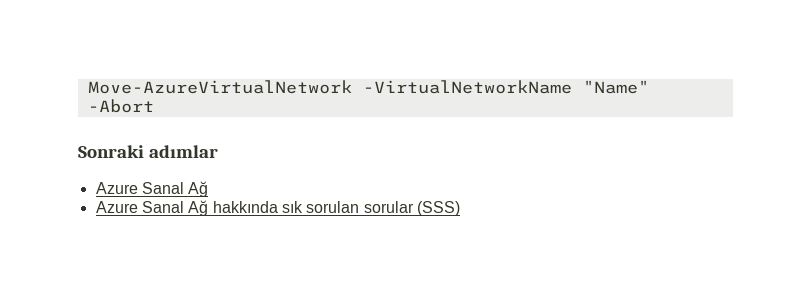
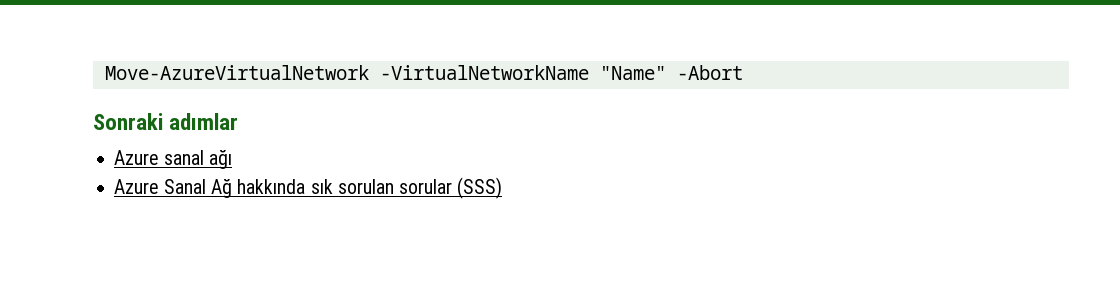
  Sonraki adımlar
- Azure Sanal Ağ
+ Azure sanal ağı

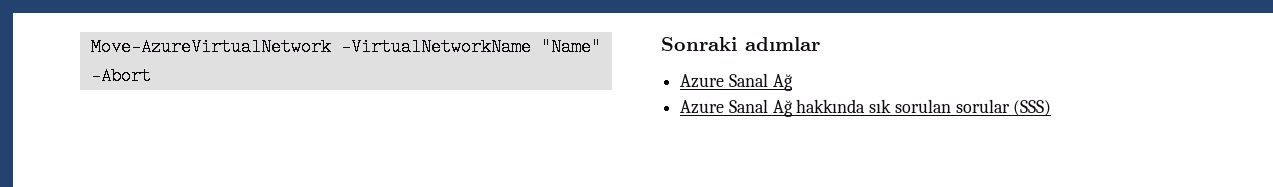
  Sonraki adımlar
- Azure sanal ağı
+ Azure Sanal Ağ

